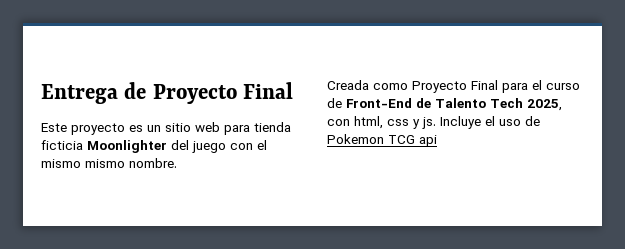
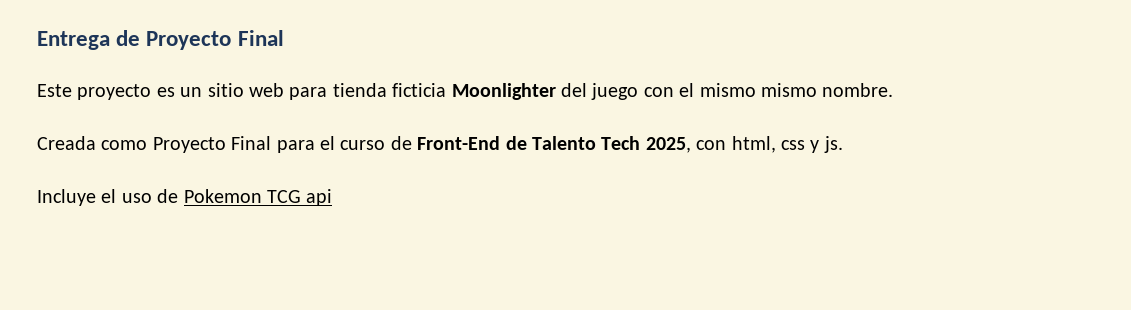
- Creada como Proyecto Final para el curso de Front-End de Talento Tech 2025, con html, css y js. Incluye el uso de Pokemon TCG api
+ Creada como Proyecto Final para el curso de Front-End de Talento Tech 2025, con html, css y js.
+ Incluye el uso de Pokemon TCG api

